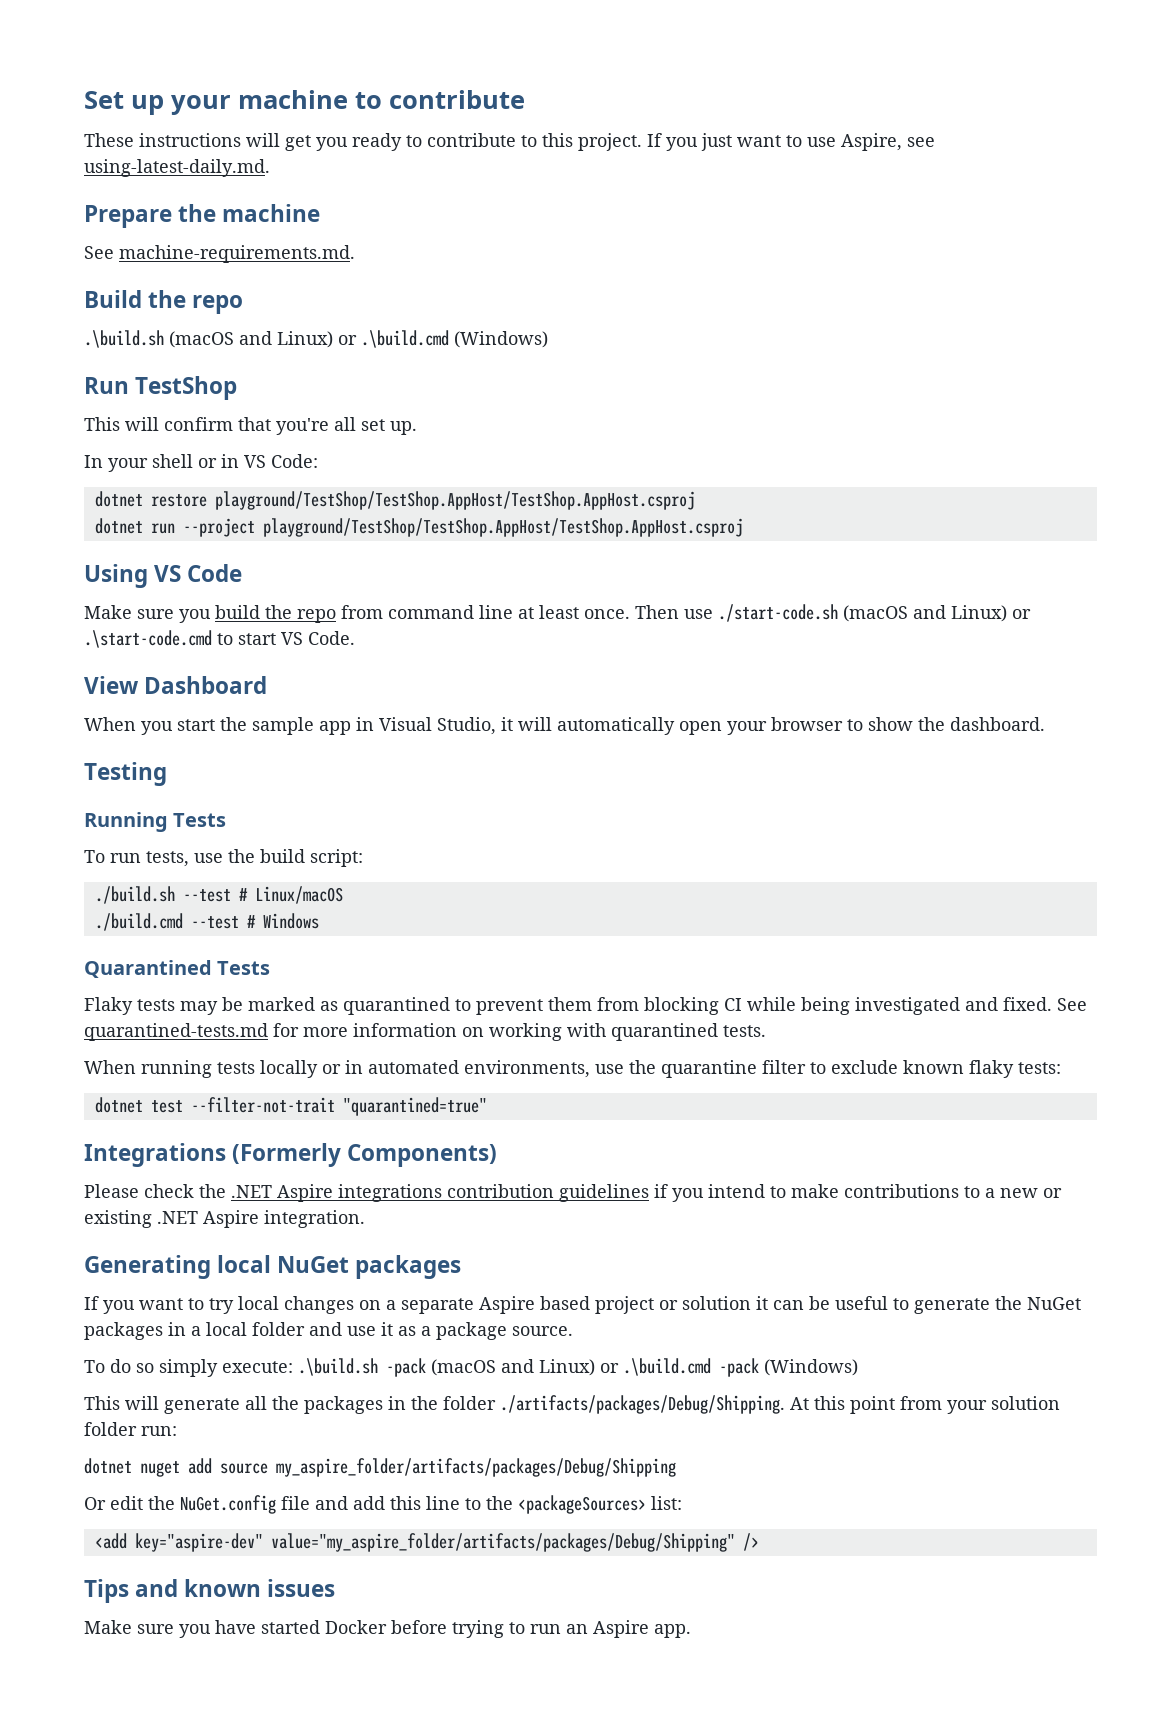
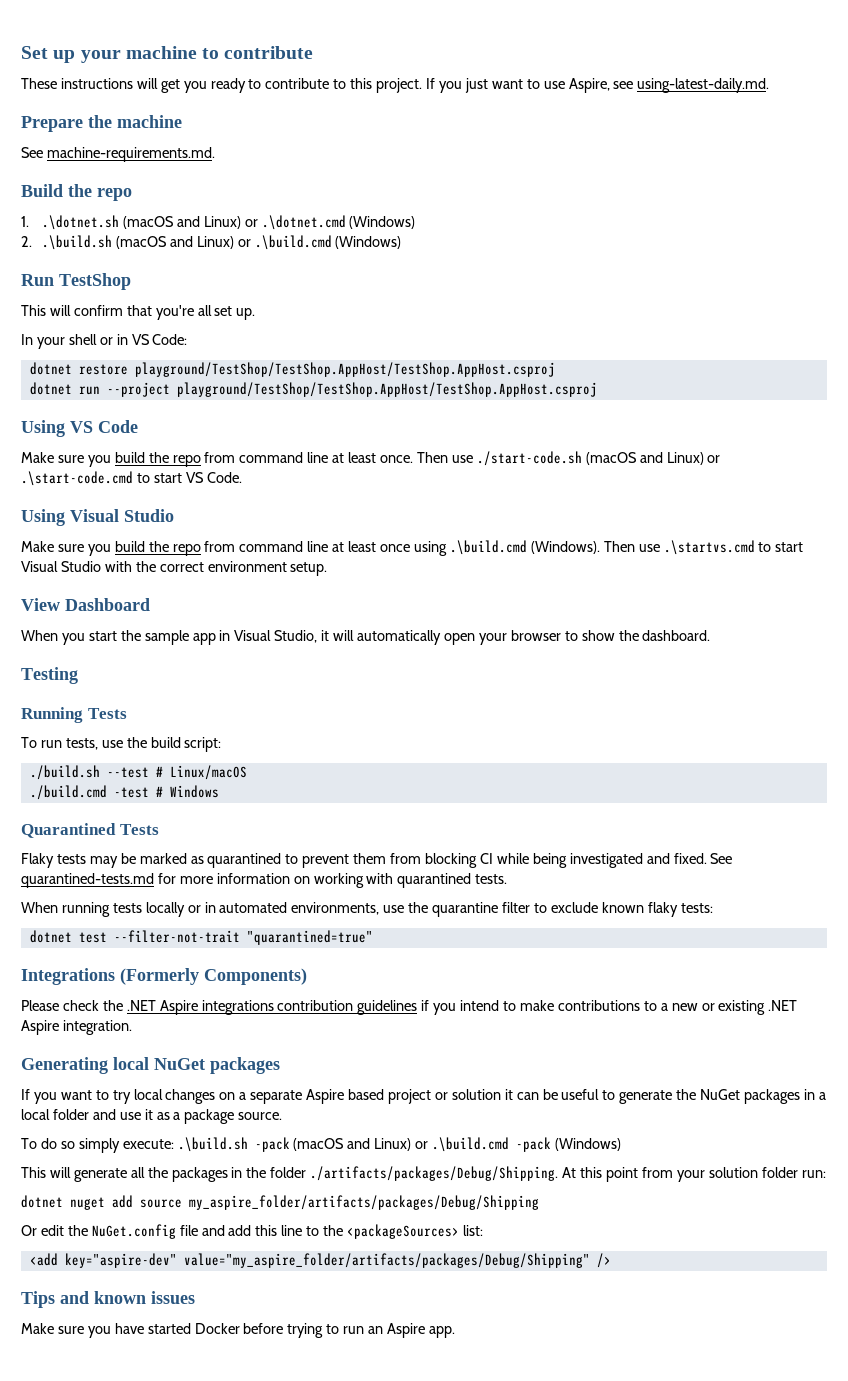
- .\build.sh (macOS and Linux) or .\build.cmd (Windows)
+ 1. .\dotnet.sh (macOS and Linux) or .\dotnet.cmd (Windows)
+ 2. .\build.sh (macOS and Linux) or .\build.cmd (Windows)
+ Using Visual Studio
+ Make sure you build the repo from command line at least once using .\build.cmd (Windows). Then use .\startvs.cmd to start Visual Studio with the correct environment setup.
- ./build.cmd --test # Windows
+ ./build.cmd -test # Windows

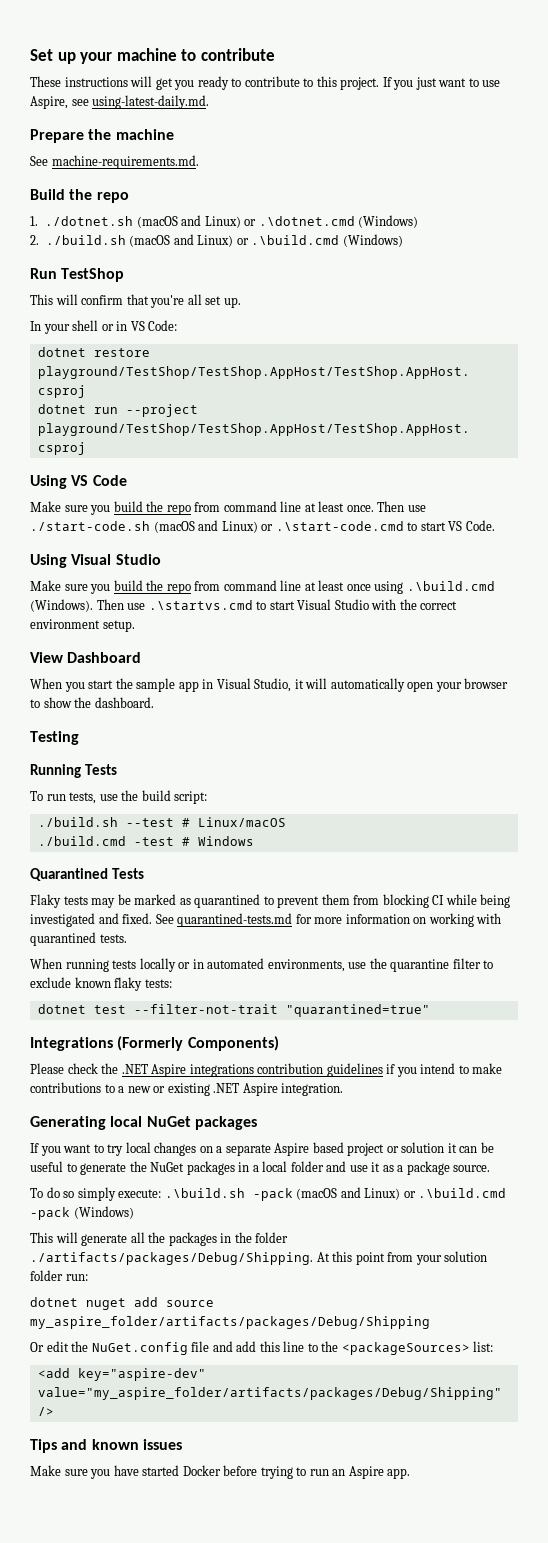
- 1. .\dotnet.sh (macOS and Linux) or .\dotnet.cmd (Windows)
+ 1. ./dotnet.sh (macOS and Linux) or .\dotnet.cmd (Windows)
- 2. .\build.sh (macOS and Linux) or .\build.cmd (Windows)
+ 2. ./build.sh (macOS and Linux) or .\build.cmd (Windows)

